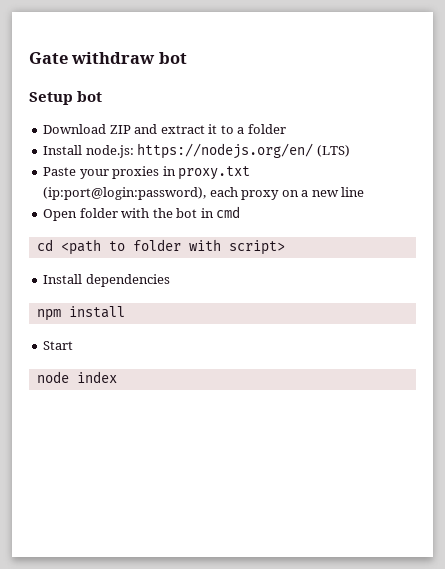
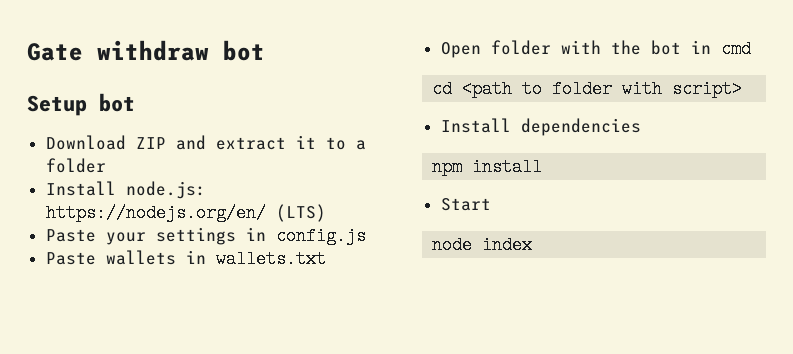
- Paste your proxies in proxy.txt (ip:port@login:password), each proxy on a new line
+ Paste your settings in config.js
+ Paste wallets in wallets.txt

